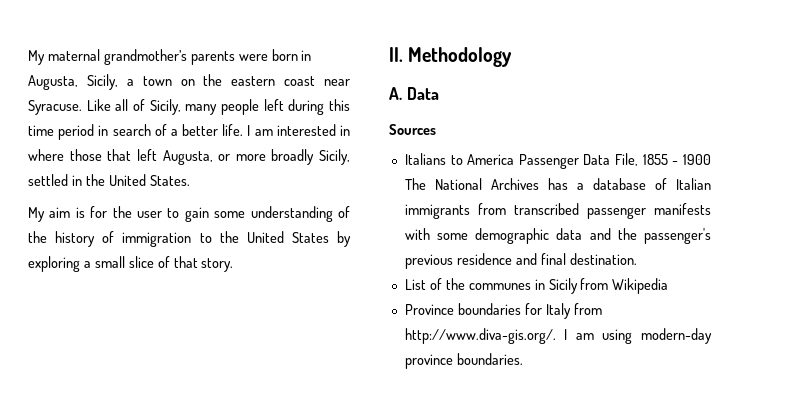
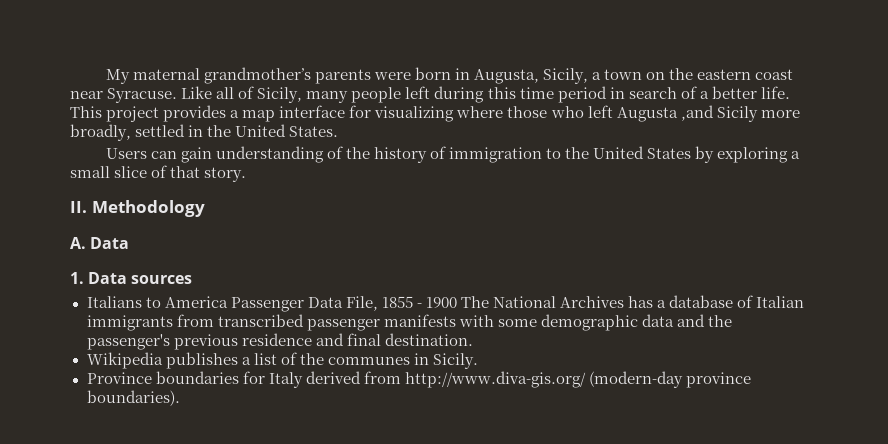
- I am interested in where those that left Augusta, or more broadly Sicily, settled in the United States.
+ This project provides a map interface for visualizing where those who left Augusta ,and Sicily more broadly, settled in the United States.
- My aim is for the user to gain some understanding of the history of immigration to the United States by exploring a small slice of that story.
+ Users can gain understanding of the history of immigration to the United States by exploring a small slice of that story.
- Sources
+ 1. Data sources
- List of the communes in Sicily from Wikipedia
+ Wikipedia publishes a list of the communes in Sicily.
- Province boundaries for Italy from http://www.diva-gis.org/. I am using modern-day province boundaries.
+ Province boundaries for Italy derived from http://www.diva-gis.org/ (modern-day province boundaries).

